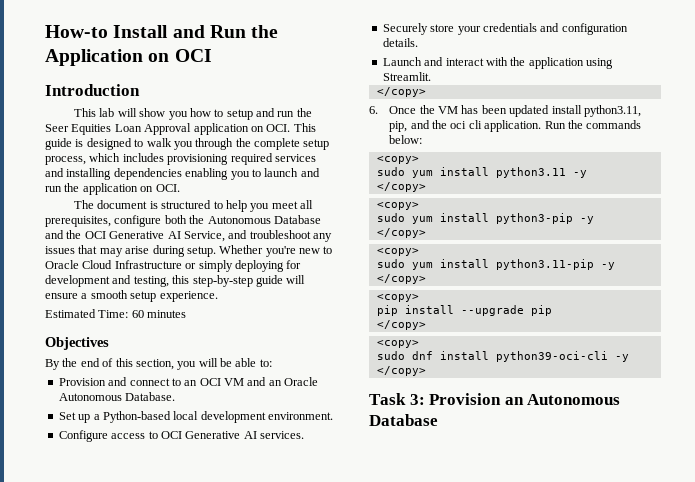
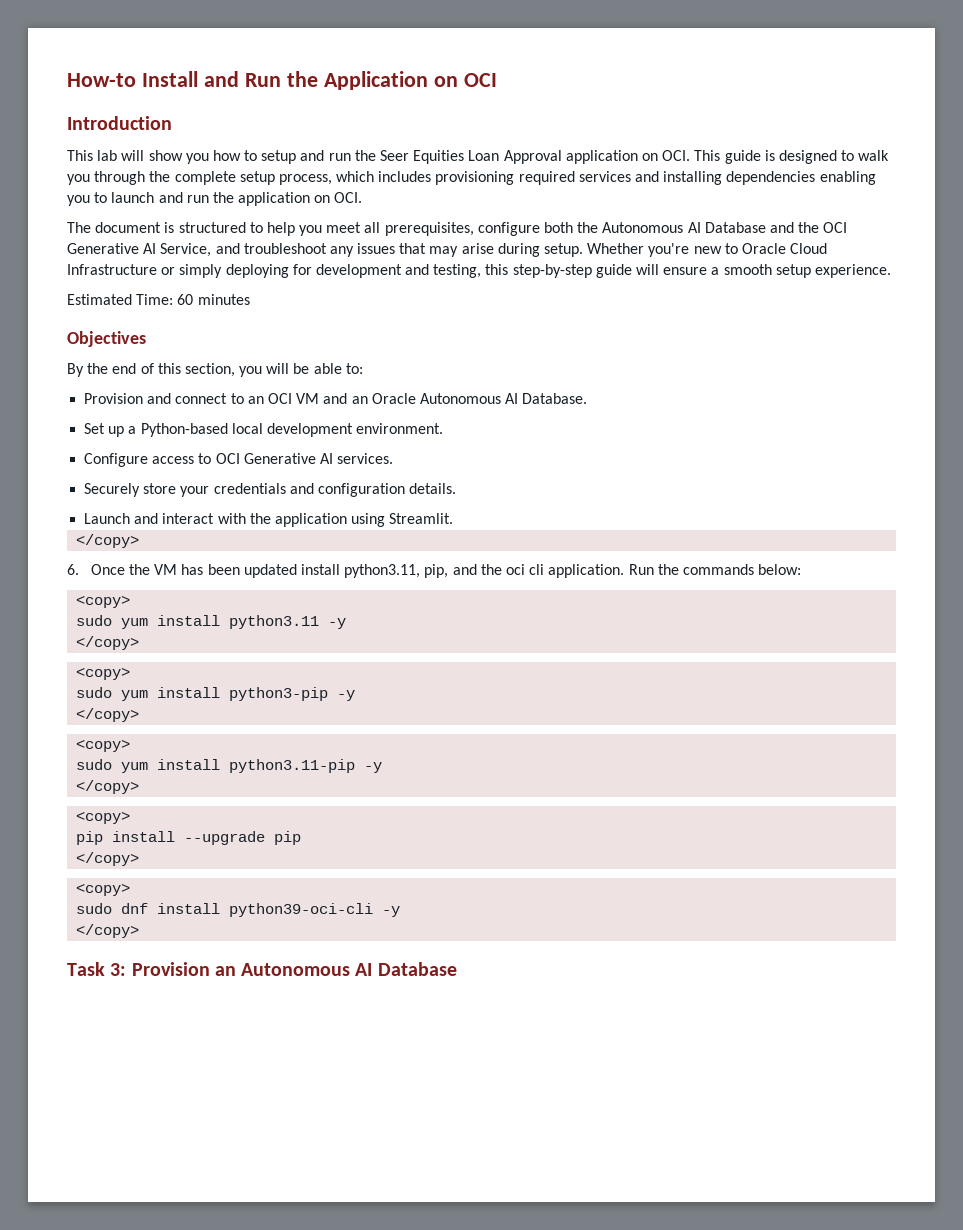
- The document is structured to help you meet all prerequisites, configure both the Autonomous Database and the OCI Generative AI Service, and troubleshoot any issues that may arise during setup.
+ The document is structured to help you meet all prerequisites, configure both the Autonomous AI Database and the OCI Generative AI Service, and troubleshoot any issues that may arise during setup.
- Provision and connect to an OCI VM and an Oracle Autonomous Database.
+ Provision and connect to an OCI VM and an Oracle Autonomous AI Database.
- Task 3: Provision an Autonomous Database
+ Task 3: Provision an Autonomous AI Database

